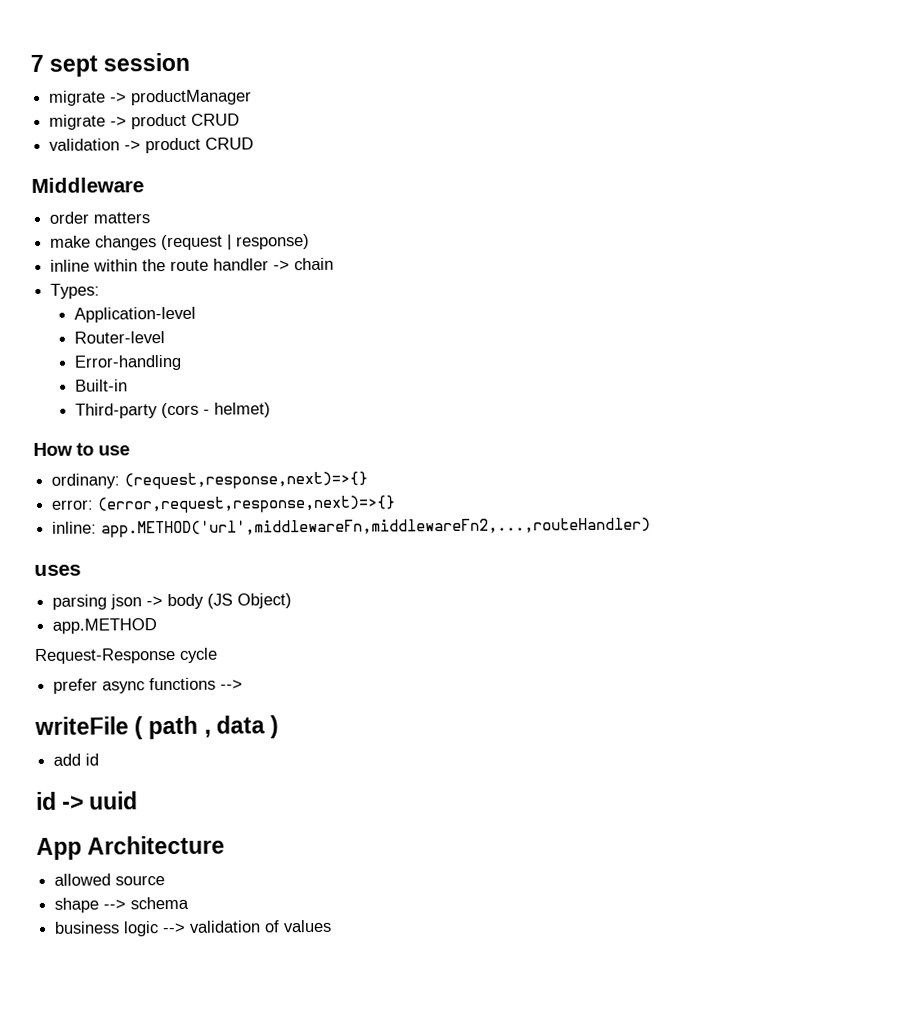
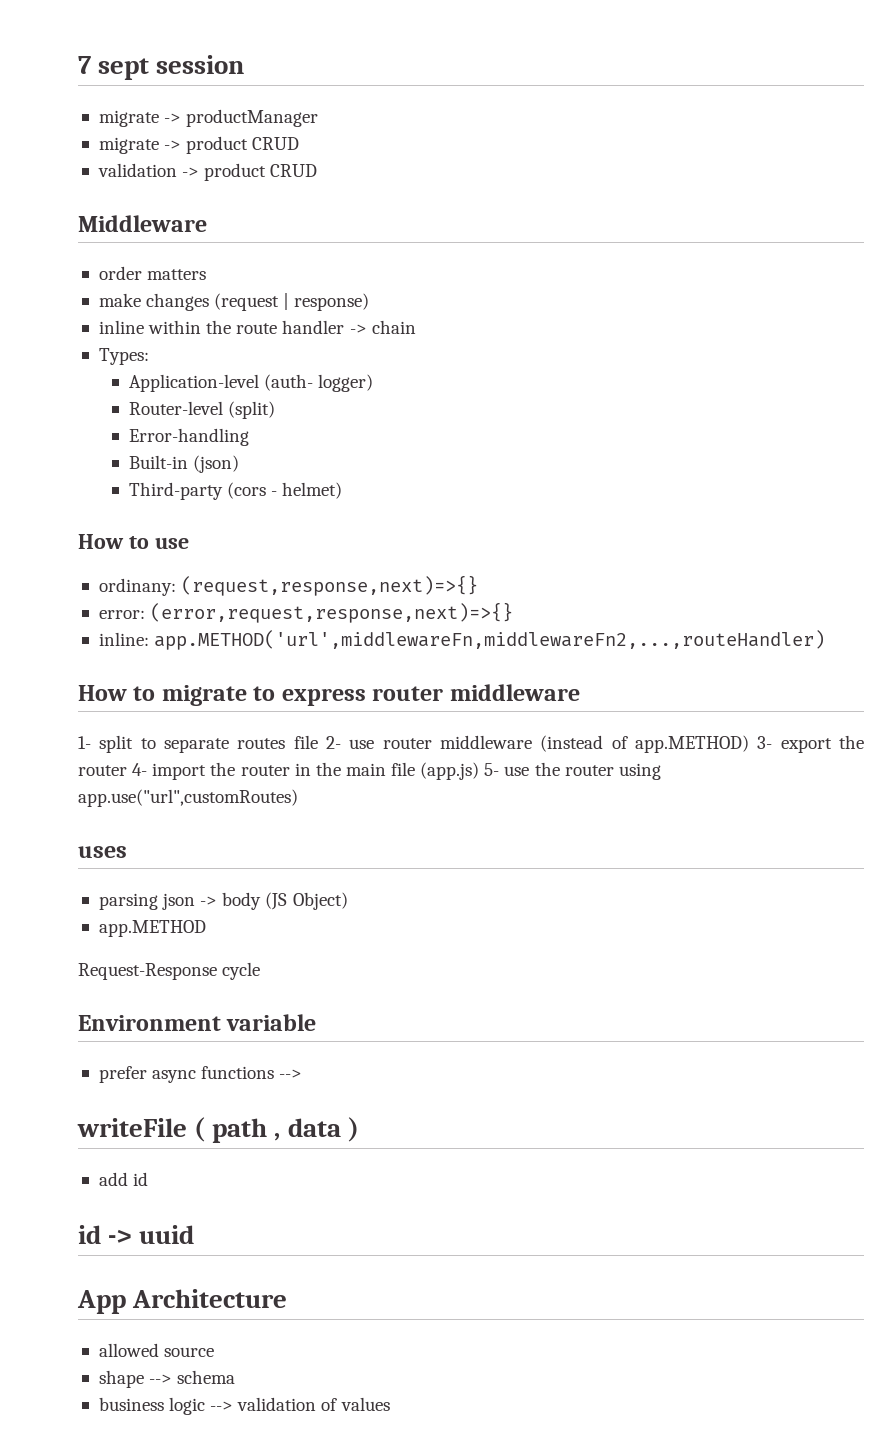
- Application-level
+ Application-level (auth- logger)
- Router-level
+ Router-level (split)
- Built-in
+ Built-in (json)
+ How to migrate to express router middleware
+ 1- split to separate routes file 2- use router middleware (instead of app.METHOD) 3- export the router 4- import the router in the main file (app.js) 5- use the router using app.use("url",customRoutes)
+ Environment variable

